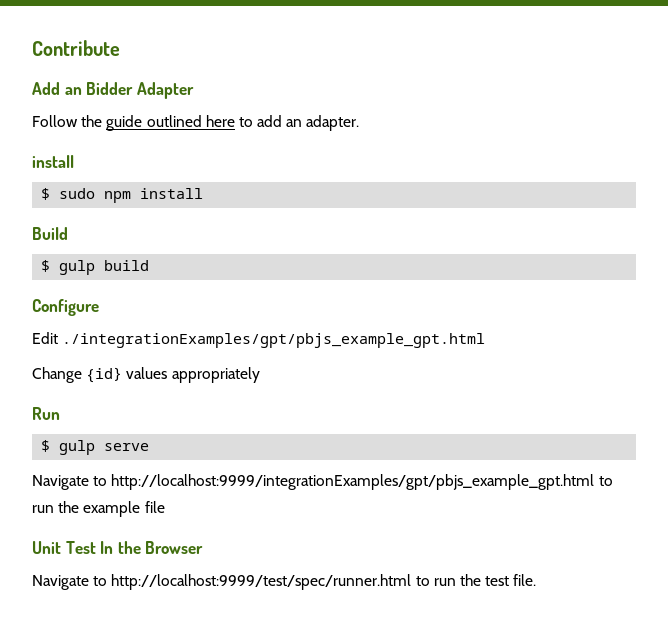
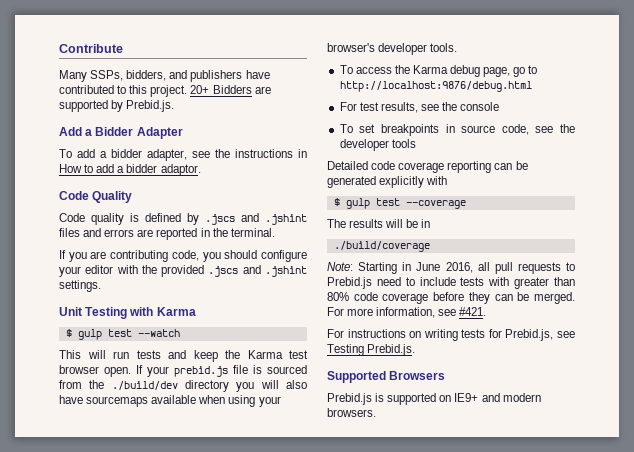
+ Many SSPs, bidders, and publishers have contributed to this project. 20+ Bidders are supported by Prebid.js.
- Add an Bidder Adapter
+ Add a Bidder Adapter
- Follow the guide outlined here to add an adapter.
- install
- $ sudo npm install
- Build
- $ gulp build
- Configure
- Edit ./integrationExamples/gpt/pbjs_example_gpt.html
- Change {id} values appropriately
- Run
- $ gulp serve
- Navigate to http://localhost:9999/integrationExamples/gpt/pbjs_example_gpt.html to run the example file
- Unit Test In the Browser
- Navigate to http://localhost:9999/test/spec/runner.html to run the test file.
+ To add a bidder adapter, see the instructions in How to add a bidder adaptor.
+ Code Quality
+ Code quality is defined by .jscs and .jshint files and errors are reported in the terminal.
+ If you are contributing code, you should configure your editor with the provided .jscs and .jshint settings.
+ Unit Testing with Karma
+ $ gulp test --watch
+ This will run tests and keep the Karma test browser open. If your prebid.js file is sourced from the ./build/dev directory you will also have sourcemaps available when using your browser's developer tools.
+ To access the Karma debug page, go to http://localhost:9876/debug.html
+ For test results, see the console
+ To set breakpoints in source code, see the developer tools
+ Detailed code coverage reporting can be generated explicitly with
+ $ gulp test --coverage
+ The results will be in
+ ./build/coverage
+ Note: Starting in June 2016, all pull requests to Prebid.js need to include tests with greater than 80% code coverage before they can be merged. For more information, see #421.
+ For instructions on writing tests for Prebid.js, see Testing Prebid.js.
+ Supported Browsers
+ Prebid.js is supported on IE9+ and modern browsers.

